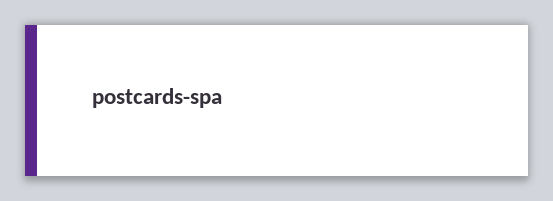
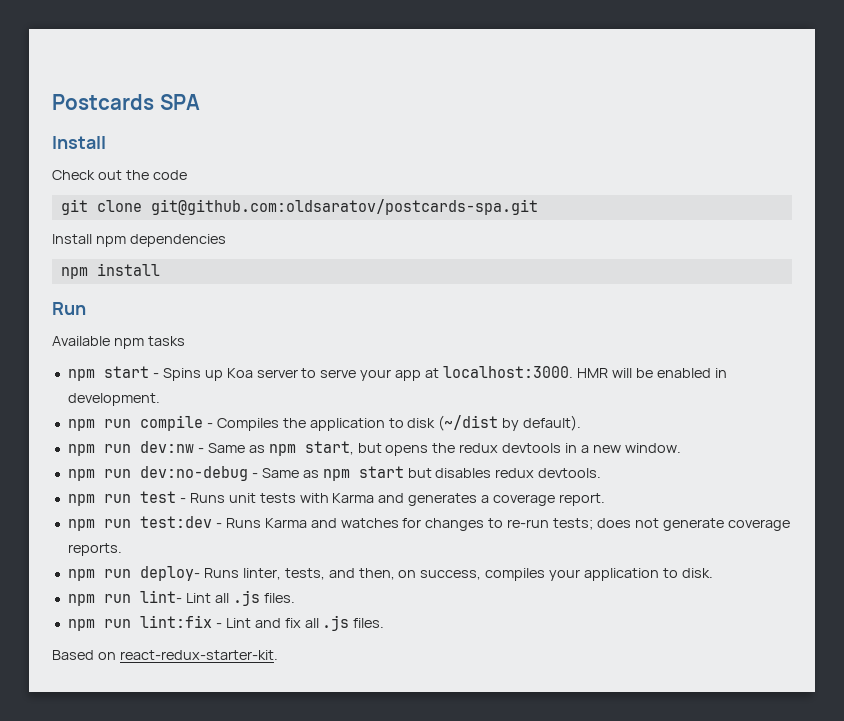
- postcards-spa
+ Postcards SPA
+ Install
+ Check out the code
+ git clone git@github.com:oldsaratov/postcards-spa.git
+ Install npm dependencies
+ npm install
+ Run
+ Available npm tasks
+ npm start - Spins up Koa server to serve your app at localhost:3000. HMR will be enabled in development.
+ npm run compile - Compiles the application to disk (~/dist by default).
+ npm run dev:nw - Same as npm start, but opens the redux devtools in a new window.
+ npm run dev:no-debug - Same as npm start but disables redux devtools.
+ npm run test - Runs unit tests with Karma and generates a coverage report.
+ npm run test:dev - Runs Karma and watches for changes to re-run tests; does not generate coverage reports.
+ npm run deploy- Runs linter, tests, and then, on success, compiles your application to disk.
+ npm run lint- Lint all .js files.
+ npm run lint:fix - Lint and fix all .js files.
+ Based on react-redux-starter-kit.

